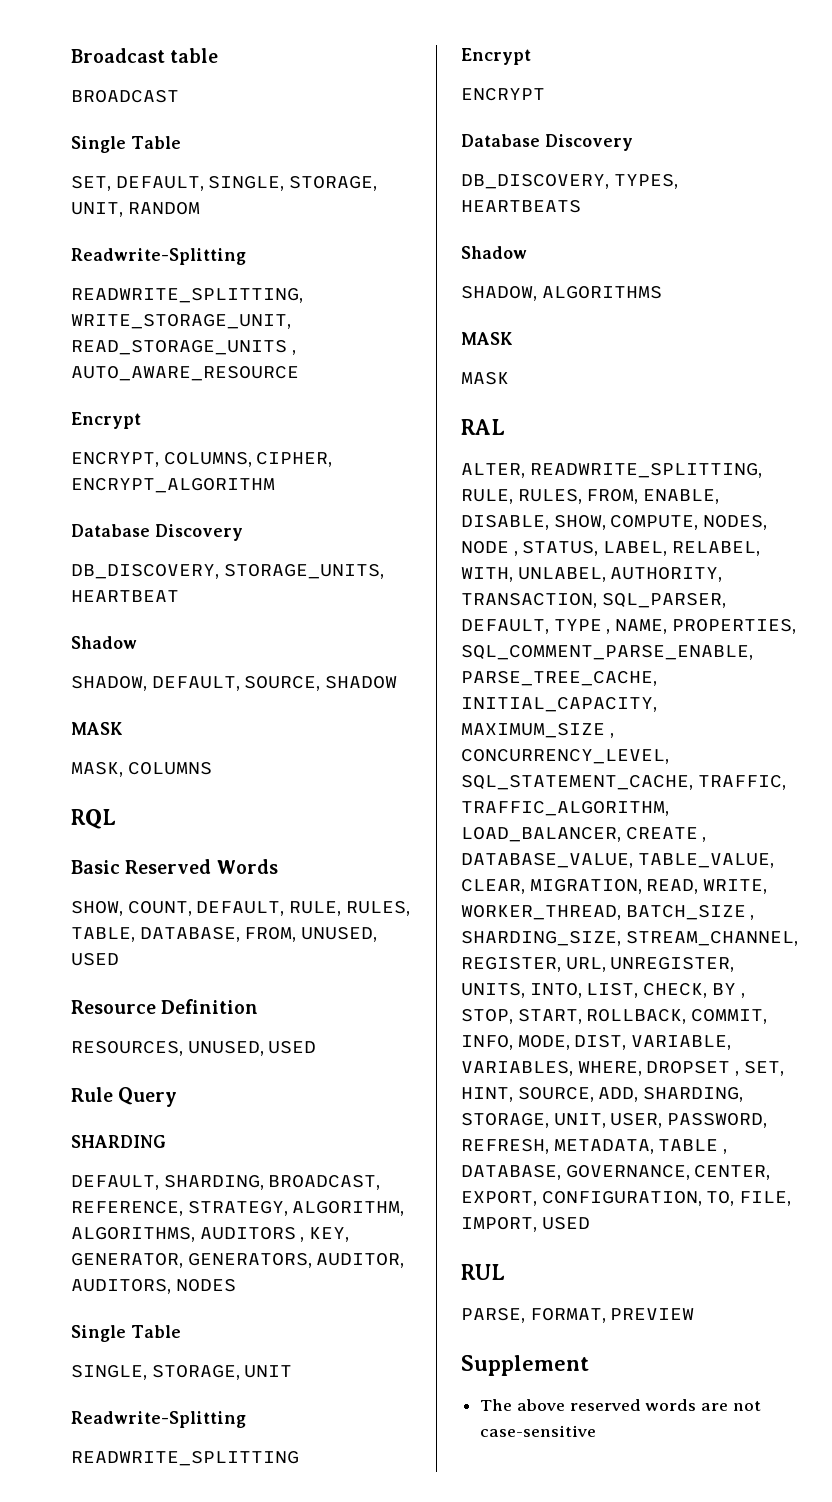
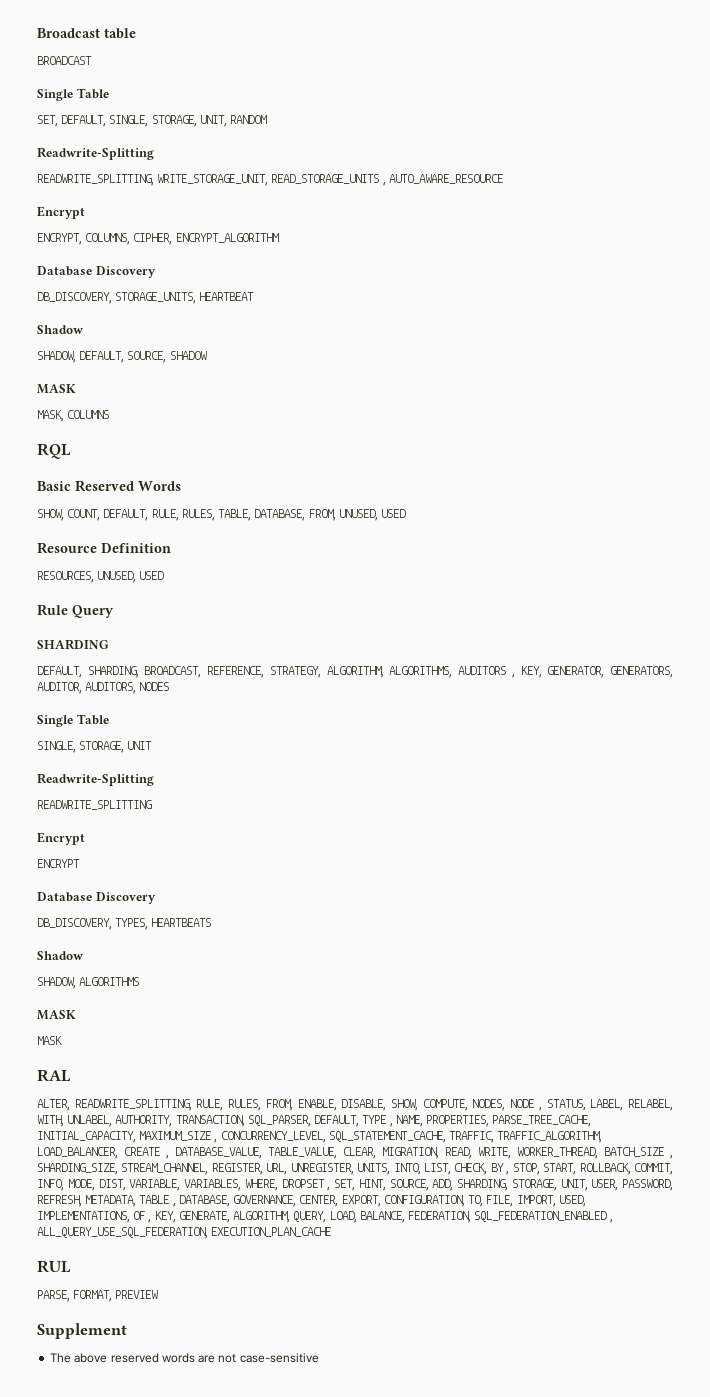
- ALTER, READWRITE_SPLITTING, RULE, RULES, FROM, ENABLE, DISABLE, SHOW, COMPUTE, NODES, NODE , STATUS, LABEL, RELABEL, WITH, UNLABEL, AUTHORITY, TRANSACTION, SQL_PARSER, DEFAULT, TYPE , NAME, PROPERTIES, SQL_COMMENT_PARSE_ENABLE, PARSE_TREE_CACHE, INITIAL_CAPACITY, MAXIMUM_SIZE , CONCURRENCY_LEVEL, SQL_STATEMENT_CACHE, TRAFFIC, TRAFFIC_ALGORITHM, LOAD_BALANCER, CREATE , DATABASE_VALUE, TABLE_VALUE, CLEAR, MIGRATION, READ, WRITE, WORKER_THREAD, BATCH_SIZE , SHARDING_SIZE, STREAM_CHANNEL, REGISTER, URL, UNREGISTER, UNITS, INTO, LIST, CHECK, BY , STOP, START, ROLLBACK, COMMIT, INFO, MODE, DIST, VARIABLE, VARIABLES, WHERE, DROPSET , SET, HINT, SOURCE, ADD, SHARDING, STORAGE, UNIT, USER, PASSWORD, REFRESH, METADATA, TABLE , DATABASE, GOVERNANCE, CENTER, EXPORT, CONFIGURATION, TO, FILE, IMPORT, USED
+ ALTER, READWRITE_SPLITTING, RULE, RULES, FROM, ENABLE, DISABLE, SHOW, COMPUTE, NODES, NODE , STATUS, LABEL, RELABEL, WITH, UNLABEL, AUTHORITY, TRANSACTION, SQL_PARSER, DEFAULT, TYPE , NAME, PROPERTIES, PARSE_TREE_CACHE, INITIAL_CAPACITY, MAXIMUM_SIZE , CONCURRENCY_LEVEL, SQL_STATEMENT_CACHE, TRAFFIC, TRAFFIC_ALGORITHM, LOAD_BALANCER, CREATE , DATABASE_VALUE, TABLE_VALUE, CLEAR, MIGRATION, READ, WRITE, WORKER_THREAD, BATCH_SIZE , SHARDING_SIZE, STREAM_CHANNEL, REGISTER, URL, UNREGISTER, UNITS, INTO, LIST, CHECK, BY , STOP, START, ROLLBACK, COMMIT, INFO, MODE, DIST, VARIABLE, VARIABLES, WHERE, DROPSET , SET, HINT, SOURCE, ADD, SHARDING, STORAGE, UNIT, USER, PASSWORD, REFRESH, METADATA, TABLE , DATABASE, GOVERNANCE, CENTER, EXPORT, CONFIGURATION, TO, FILE, IMPORT, USED, IMPLEMENTATIONS, OF , KEY, GENERATE, ALGORITHM, QUERY, LOAD, BALANCE, FEDERATION, SQL_FEDERATION_ENABLED , ALL_QUERY_USE_SQL_FEDERATION, EXECUTION_PLAN_CACHE

